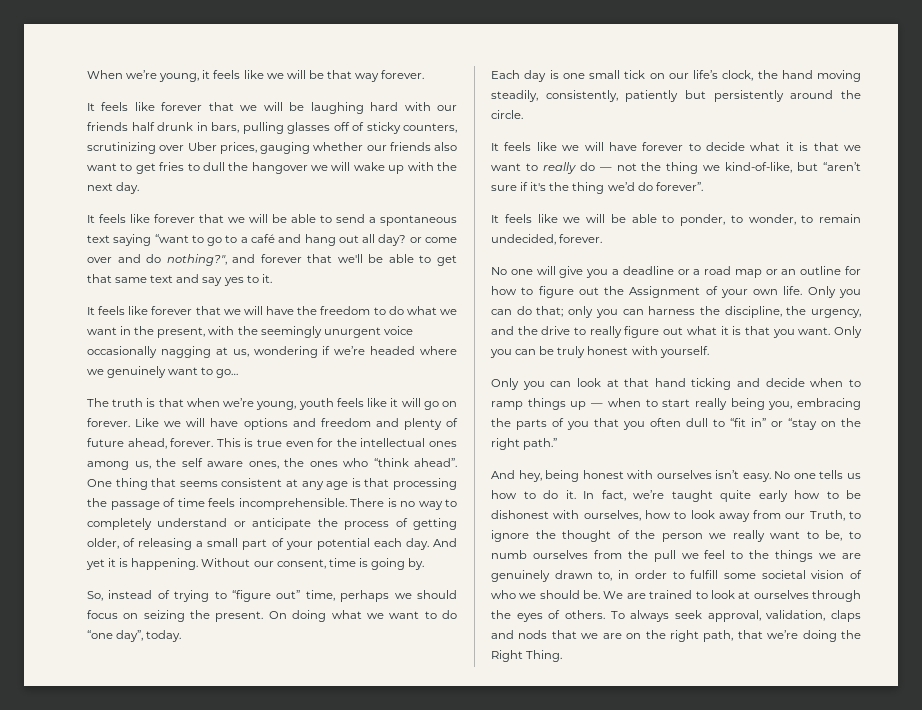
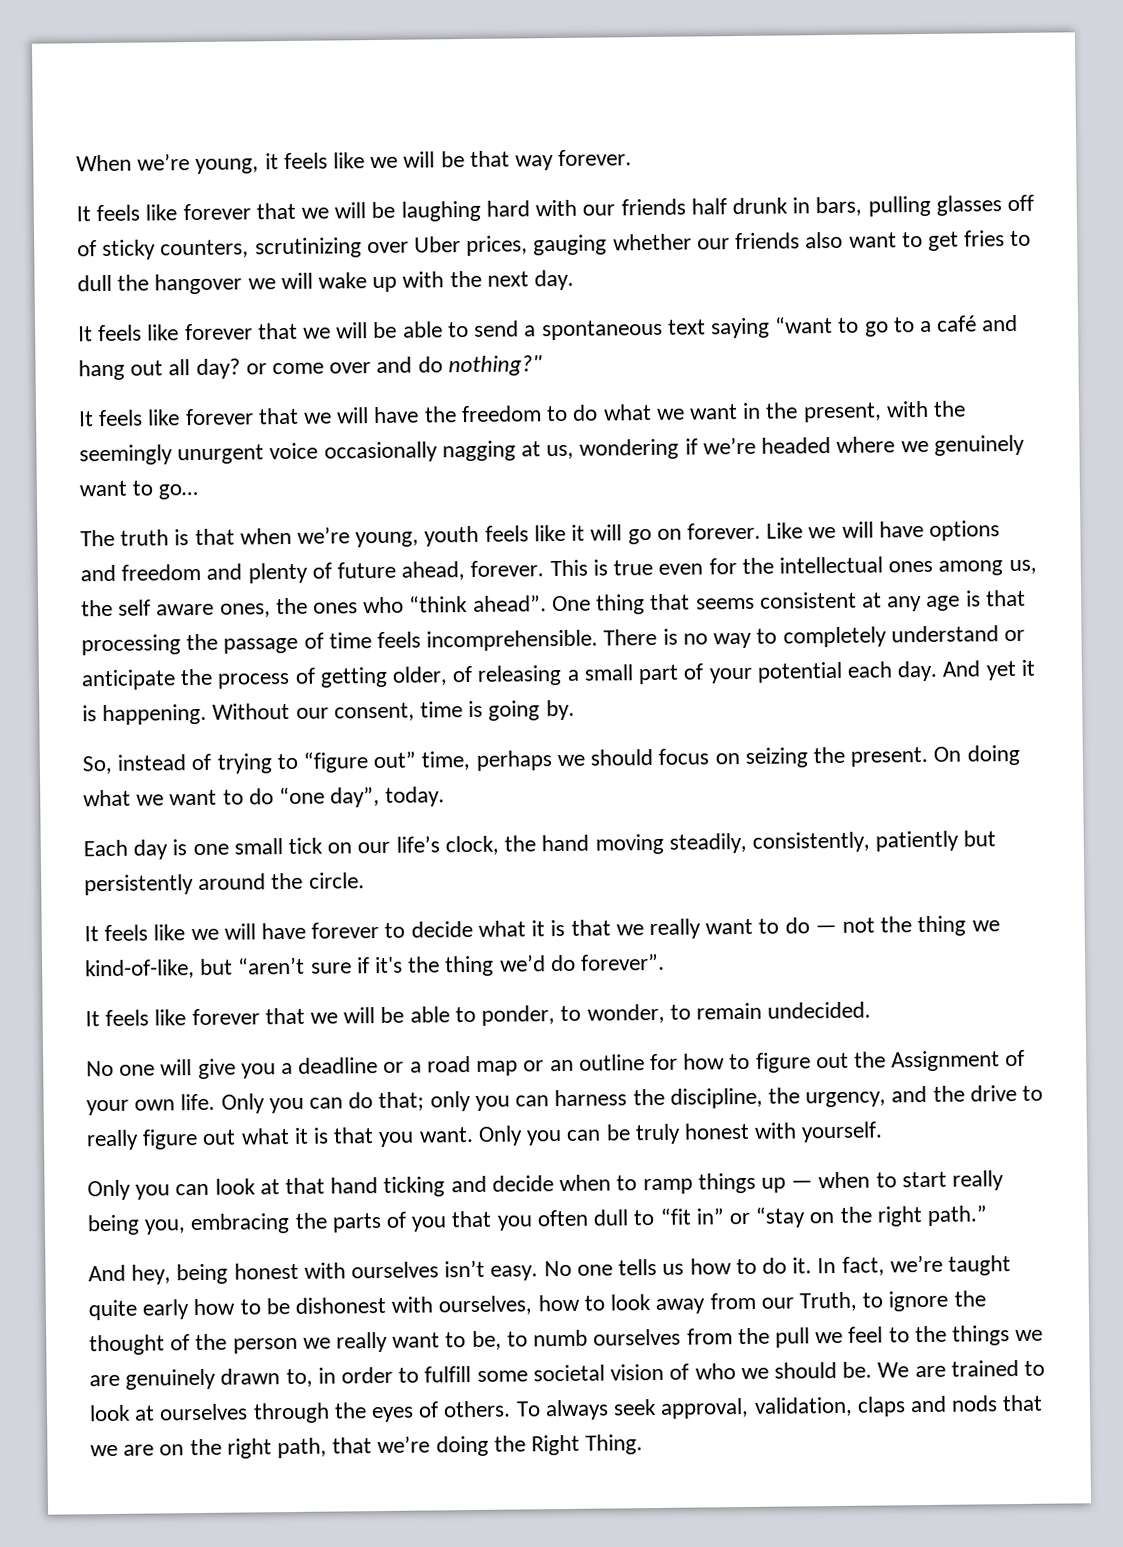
- It feels like forever that we will be able to send a spontaneous text saying “want to go to a café and hang out all day? or come over and do nothing?", and forever that we'll be able to get that same text and say yes to it.
+ It feels like forever that we will be able to send a spontaneous text saying “want to go to a café and hang out all day? or come over and do nothing?"
- It feels like we will have forever to decide what it is that we want to really do — not the thing we kind-of-like, but “aren’t sure if it's the thing we’d do forever”.
+ It feels like we will have forever to decide what it is that we really want to do — not the thing we kind-of-like, but “aren’t sure if it's the thing we’d do forever”.
- It feels like we will be able to ponder, to wonder, to remain undecided, forever.
+ It feels like forever that we will be able to ponder, to wonder, to remain undecided.

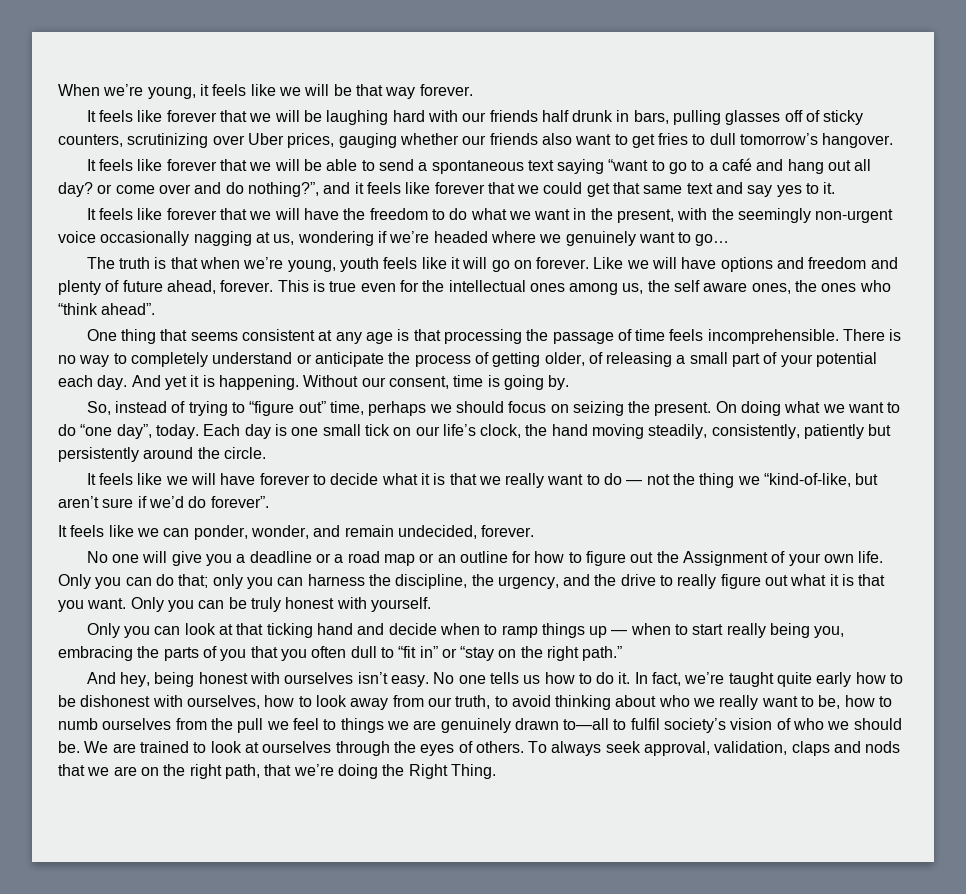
- It feels like forever that we will be laughing hard with our friends half drunk in bars, pulling glasses off of sticky counters, scrutinizing over Uber prices, gauging whether our friends also want to get fries to dull the hangover we will wake up with the next day.
+ It feels like forever that we will be laughing hard with our friends half drunk in bars, pulling glasses off of sticky counters, scrutinizing over Uber prices, gauging whether our friends also want to get fries to dull tomorrow’s hangover.
- It feels like forever that we will be able to send a spontaneous text saying “want to go to a café and hang out all day? or come over and do nothing?"
+ It feels like forever that we will be able to send a spontaneous text saying “want to go to a café and hang out all day? or come over and do nothing?”, and it feels like forever that we could get that same text and say yes to it.
- It feels like forever that we will have the freedom to do what we want in the present, with the seemingly unurgent voice occasionally nagging at us, wondering if we’re headed where we genuinely want to go…
+ It feels like forever that we will have the freedom to do what we want in the present, with the seemingly non-urgent voice occasionally nagging at us, wondering if we’re headed where we genuinely want to go…
- This is true even for the intellectual ones among us, the self aware ones, the ones who “think ahead”. One thing that seems consistent at any age is that processing the passage of time feels incomprehensible.
+ This is true even for the intellectual ones among us, the self aware ones, the ones who “think ahead”.
+ One thing that seems consistent at any age is that processing the passage of time feels incomprehensible.
- On doing what we want to do “one day”, today.
- Each day is one small tick on our life’s clock, the hand moving steadily, consistently, patiently but persistently around the circle.
+ On doing what we want to do “one day”, today. Each day is one small tick on our life’s clock, the hand moving steadily, consistently, patiently but persistently around the circle.
- It feels like we will have forever to decide what it is that we really want to do — not the thing we kind-of-like, but “aren’t sure if it's the thing we’d do forever”.
+ It feels like we will have forever to decide what it is that we really want to do — not the thing we “kind-of-like, but aren’t sure if we’d do forever”.
- It feels like forever that we will be able to ponder, to wonder, to remain undecided.
+ It feels like we can ponder, wonder, and remain undecided, forever.
- Only you can look at that hand ticking and decide when to ramp things up — when to start really being you, embracing the parts of you that you often dull to “fit in” or “stay on the right path.”
+ Only you can look at that ticking hand and decide when to ramp things up — when to start really being you, embracing the parts of you that you often dull to “fit in” or “stay on the right path.”
- In fact, we’re taught quite early how to be dishonest with ourselves, how to look away from our Truth, to ignore the thought of the person we really want to be, to numb ourselves from the pull we feel to the things we are genuinely drawn to, in order to fulfill some societal vision of who we should be.
+ In fact, we’re taught quite early how to be dishonest with ourselves, how to look away from our truth, to avoid thinking about who we really want to be, how to numb ourselves from the pull we feel to things we are genuinely drawn to—all to fulfil society’s vision of who we should be.

